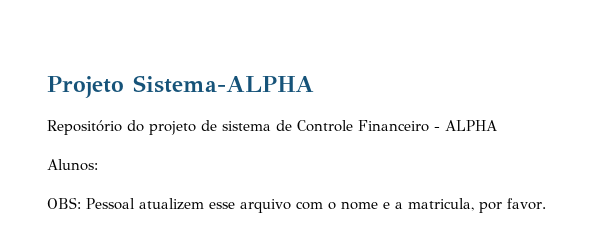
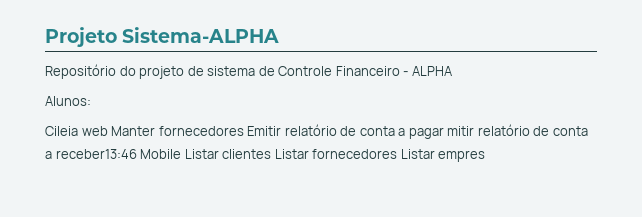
- OBS: Pessoal atualizem esse arquivo com o nome e a matricula, por favor.
+ Cileia web Manter fornecedores Emitir relatório de conta a pagar mitir relatório de conta a receber13:46 Mobile Listar clientes Listar fornecedores Listar empres

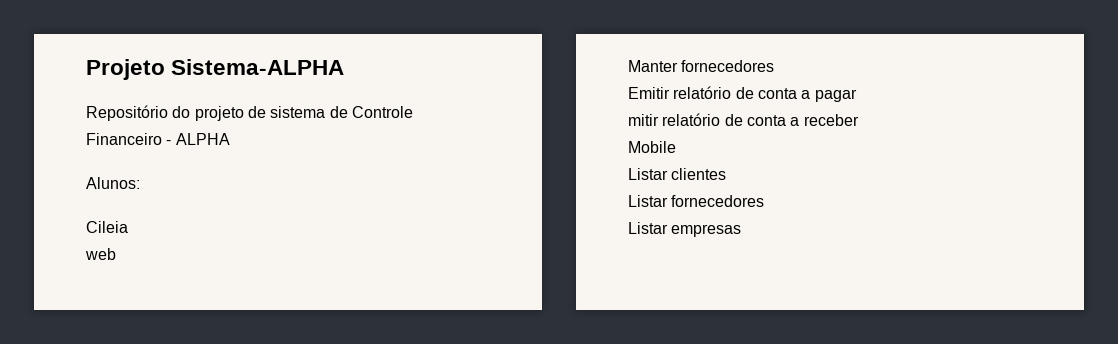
- Cileia web Manter fornecedores Emitir relatório de conta a pagar mitir relatório de conta a receber13:46 Mobile Listar clientes Listar fornecedores Listar empres
+ Cileia
+ web
+ Manter fornecedores
+ Emitir relatório de conta a pagar
+ mitir relatório de conta a receber
+ Mobile
+ Listar clientes
+ Listar fornecedores
+ Listar empresas

